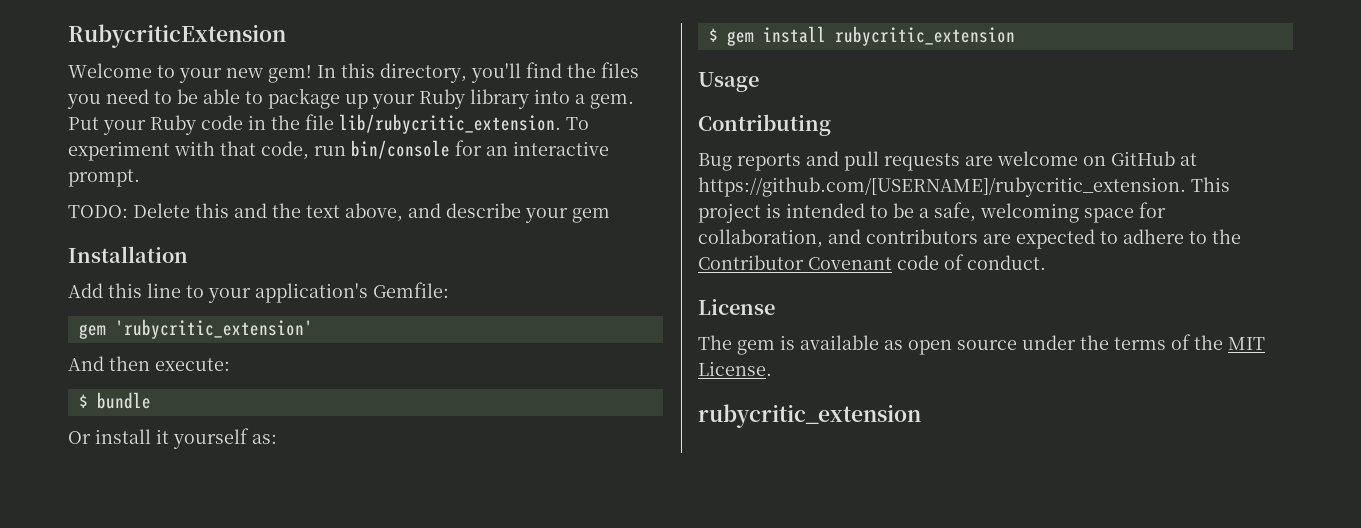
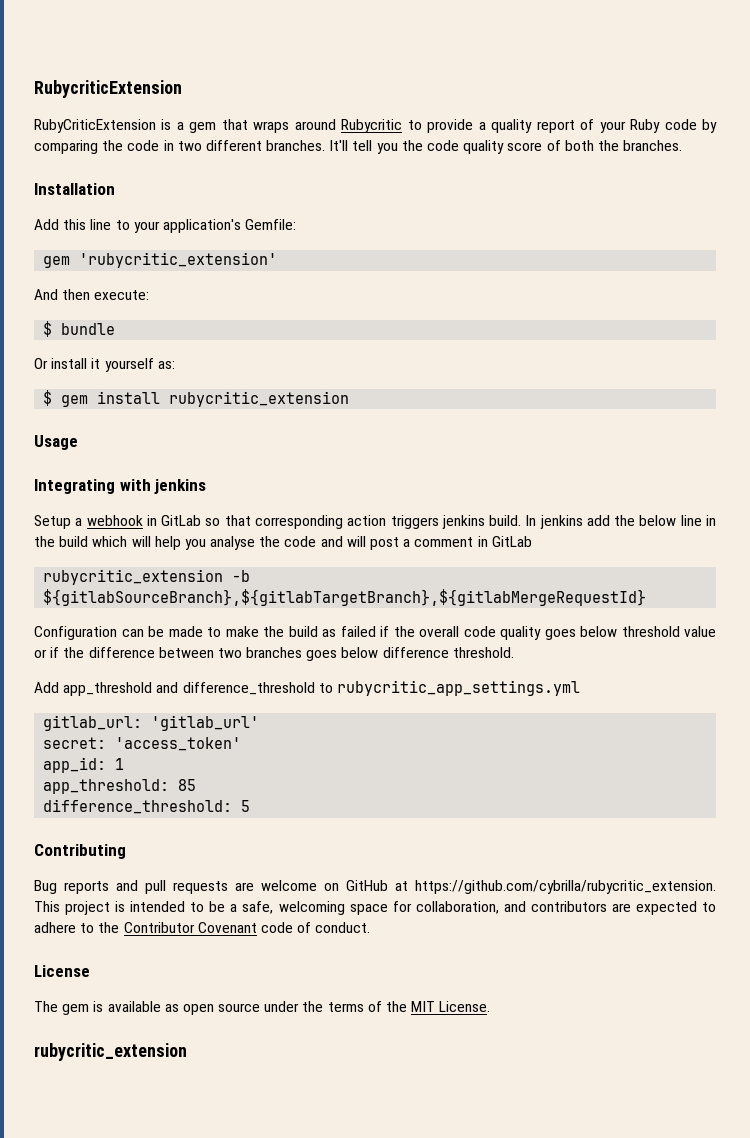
- Welcome to your new gem! In this directory, you'll find the files you need to be able to package up your Ruby library into a gem. Put your Ruby code in the file lib/rubycritic_extension. To experiment with that code, run bin/console for an interactive prompt.
- TODO: Delete this and the text above, and describe your gem
+ RubyCriticExtension is a gem that wraps around Rubycritic to provide a quality report of your Ruby code by comparing the code in two different branches. It'll tell you the code quality score of both the branches.
+ Integrating with jenkins
+ Setup a webhook in GitLab so that corresponding action triggers jenkins build. In jenkins add the below line in the build which will help you analyse the code and will post a comment in GitLab
+ rubycritic_extension -b ${gitlabSourceBranch},${gitlabTargetBranch},${gitlabMergeRequestId}
+ Configuration can be made to make the build as failed if the overall code quality goes below threshold value or if the difference between two branches goes below difference threshold.
+ Add app_threshold and difference_threshold to rubycritic_app_settings.yml
+ gitlab_url: 'gitlab_url'
+ secret: 'access_token'
+ app_id: 1
+ app_threshold: 85
+ difference_threshold: 5
- Bug reports and pull requests are welcome on GitHub at https://github.com/[USERNAME]/rubycritic_extension. This project is intended to be a safe, welcoming space for collaboration, and contributors are expected to adhere to the Contributor Covenant code of conduct.
+ Bug reports and pull requests are welcome on GitHub at https://github.com/cybrilla/rubycritic_extension. This project is intended to be a safe, welcoming space for collaboration, and contributors are expected to adhere to the Contributor Covenant code of conduct.

